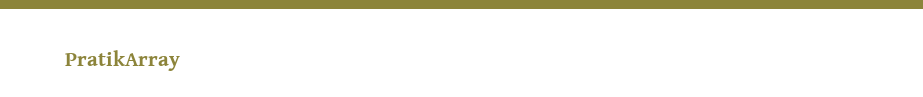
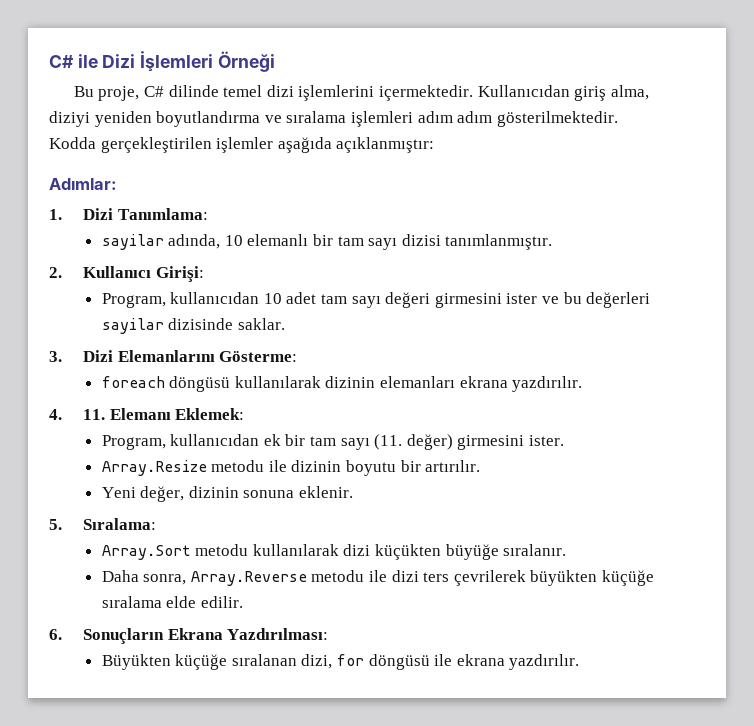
- PratikArray
+ C# ile Dizi İşlemleri Örneği
+ Bu proje, C# dilinde temel dizi işlemlerini içermektedir. Kullanıcıdan giriş alma, diziyi yeniden boyutlandırma ve sıralama işlemleri adım adım gösterilmektedir. Kodda gerçekleştirilen işlemler aşağıda açıklanmıştır:
+ Adımlar:
+ 1. Dizi Tanımlama:
+ sayilar adında, 10 elemanlı bir tam sayı dizisi tanımlanmıştır.
+ 2. Kullanıcı Girişi:
+ Program, kullanıcıdan 10 adet tam sayı değeri girmesini ister ve bu değerleri sayilar dizisinde saklar.
+ 3. Dizi Elemanlarını Gösterme:
+ foreach döngüsü kullanılarak dizinin elemanları ekrana yazdırılır.
+ 4. 11. Elemanı Eklemek:
+ Program, kullanıcıdan ek bir tam sayı (11. değer) girmesini ister.
+ Array.Resize metodu ile dizinin boyutu bir artırılır.
+ Yeni değer, dizinin sonuna eklenir.
+ 5. Sıralama:
+ Array.Sort metodu kullanılarak dizi küçükten büyüğe sıralanır.
+ Daha sonra, Array.Reverse metodu ile dizi ters çevrilerek büyükten küçüğe sıralama elde edilir.
+ 6. Sonuçların Ekrana Yazdırılması:
+ Büyükten küçüğe sıralanan dizi, for döngüsü ile ekrana yazdırılır.

